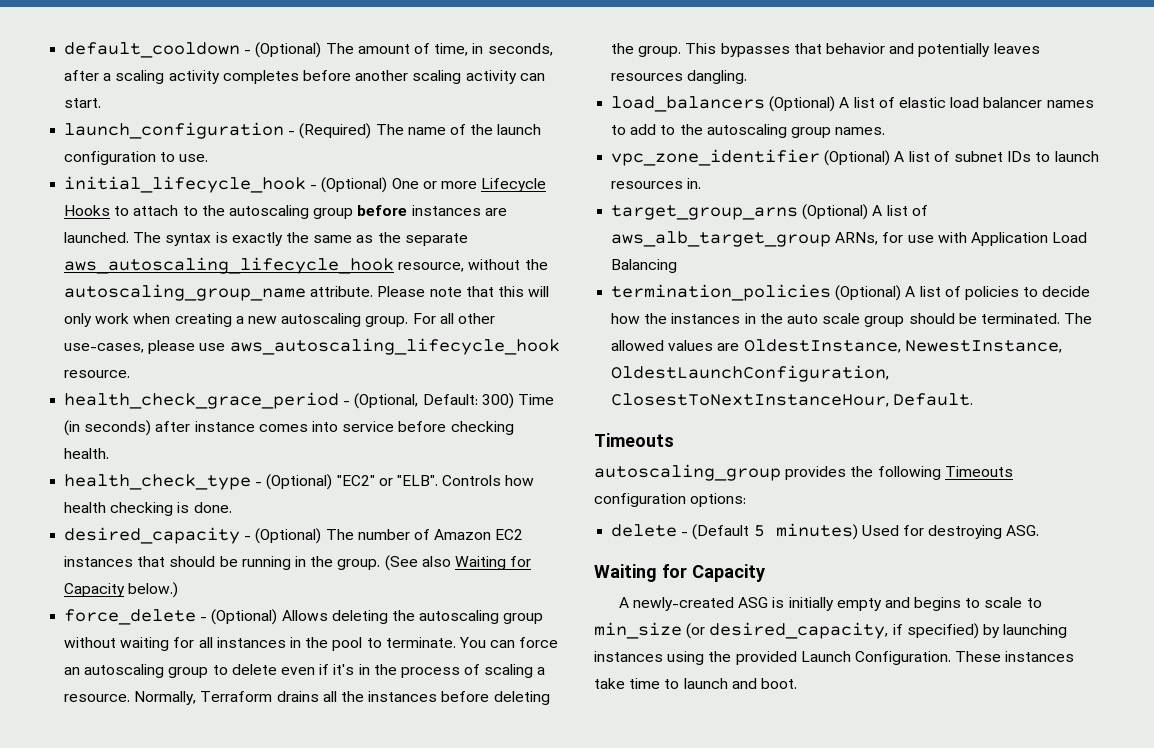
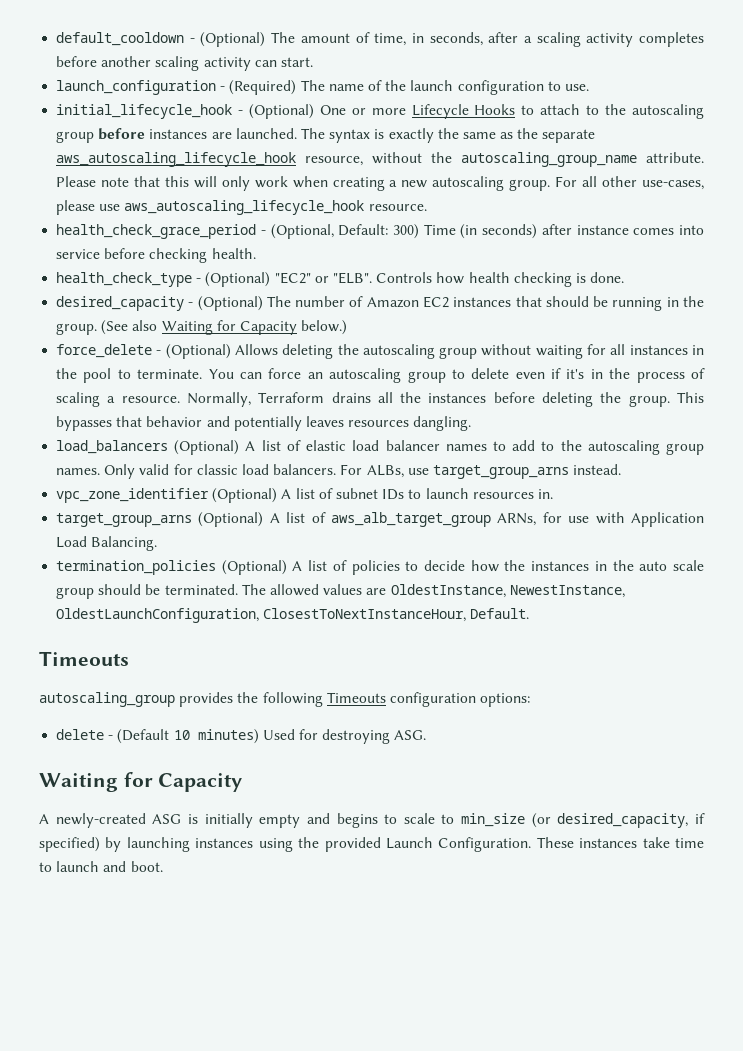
+ Only valid for classic load balancers. For ALBs, use target_group_arns instead.
- target_group_arns (Optional) A list of aws_alb_target_group ARNs, for use with Application Load Balancing
+ target_group_arns (Optional) A list of aws_alb_target_group ARNs, for use with Application Load Balancing.
- delete - (Default 5 minutes) Used for destroying ASG.
+ delete - (Default 10 minutes) Used for destroying ASG.

